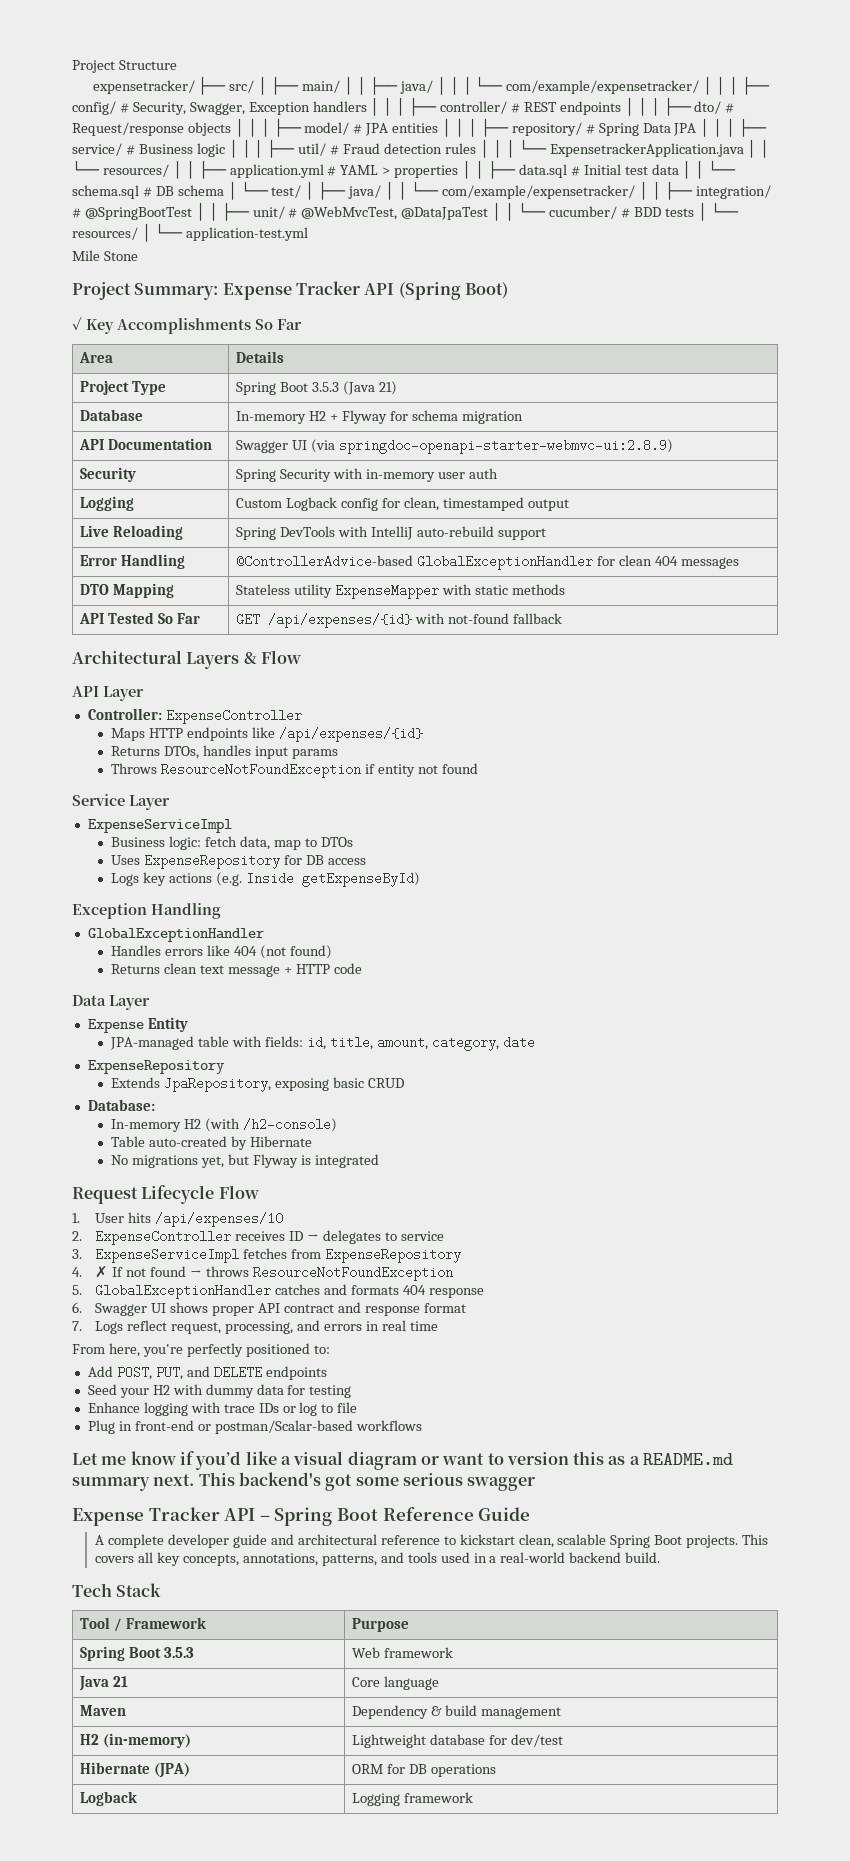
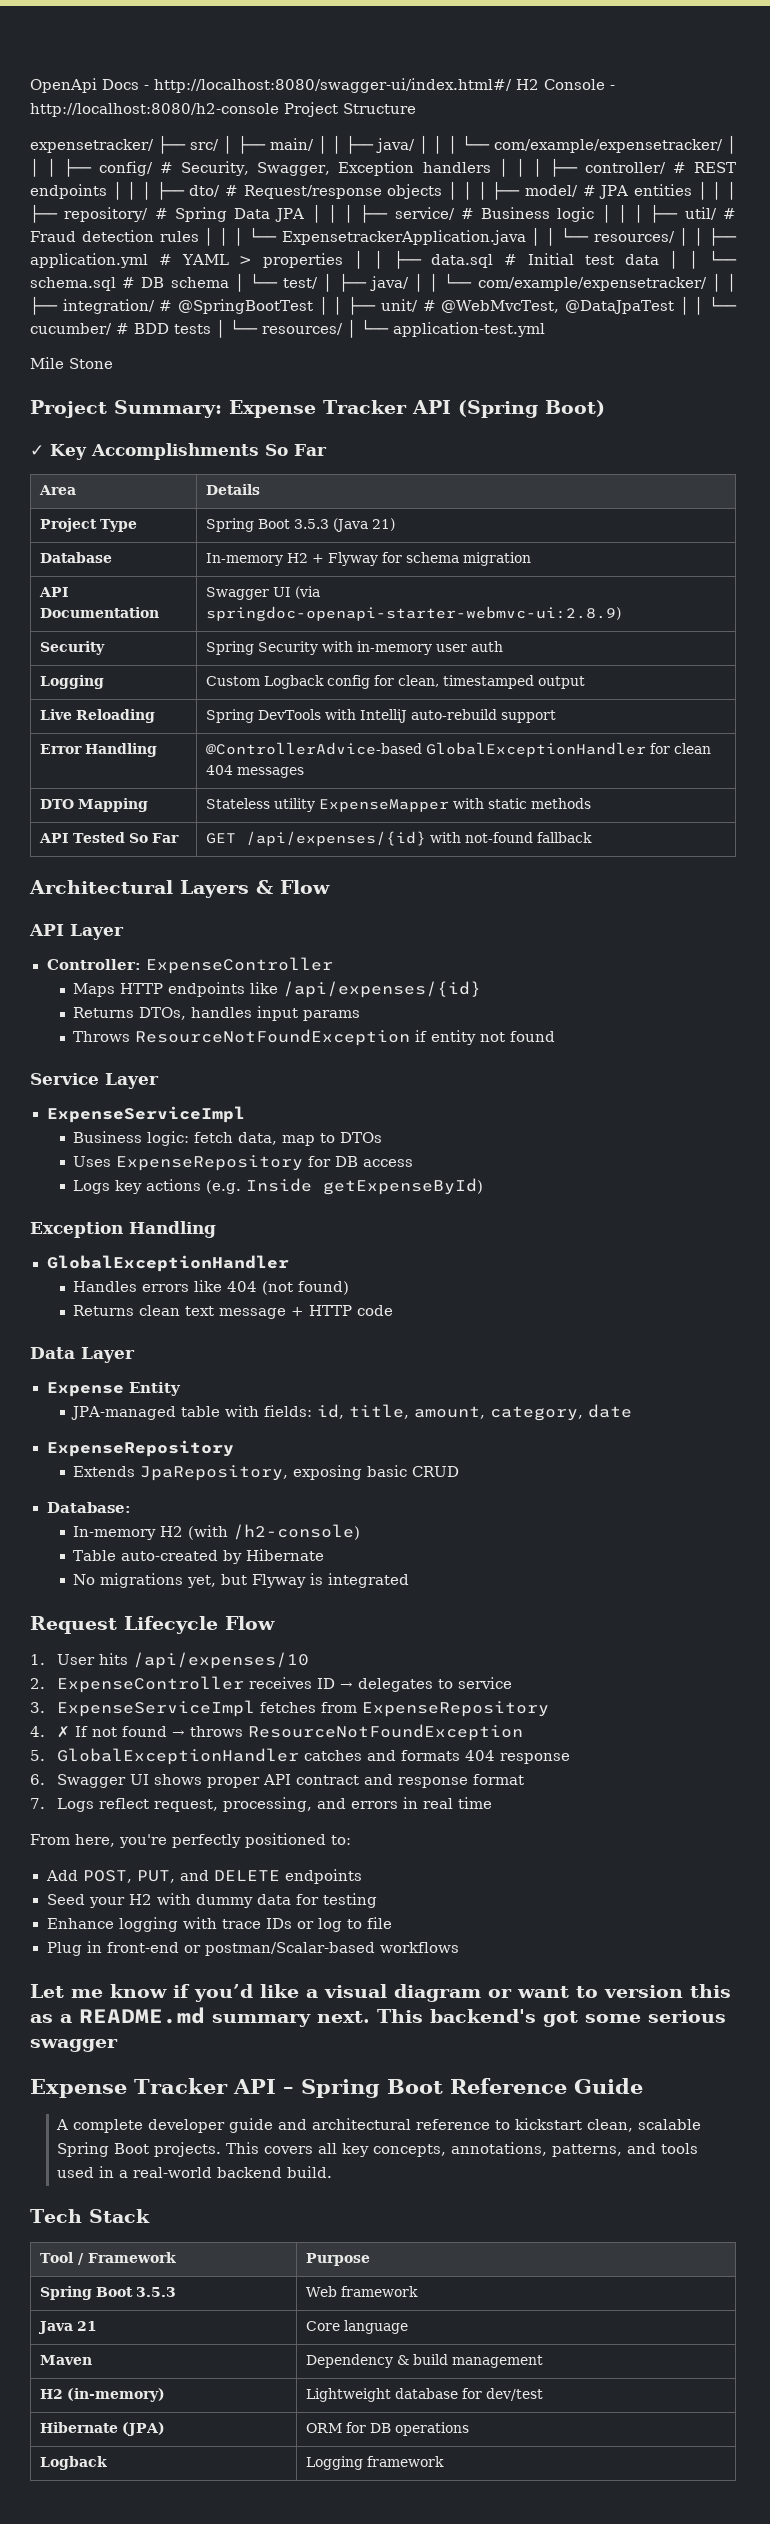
- Project Structure
+ OpenApi Docs - http://localhost:8080/swagger-ui/index.html#/ H2 Console - http://localhost:8080/h2-console Project Structure

